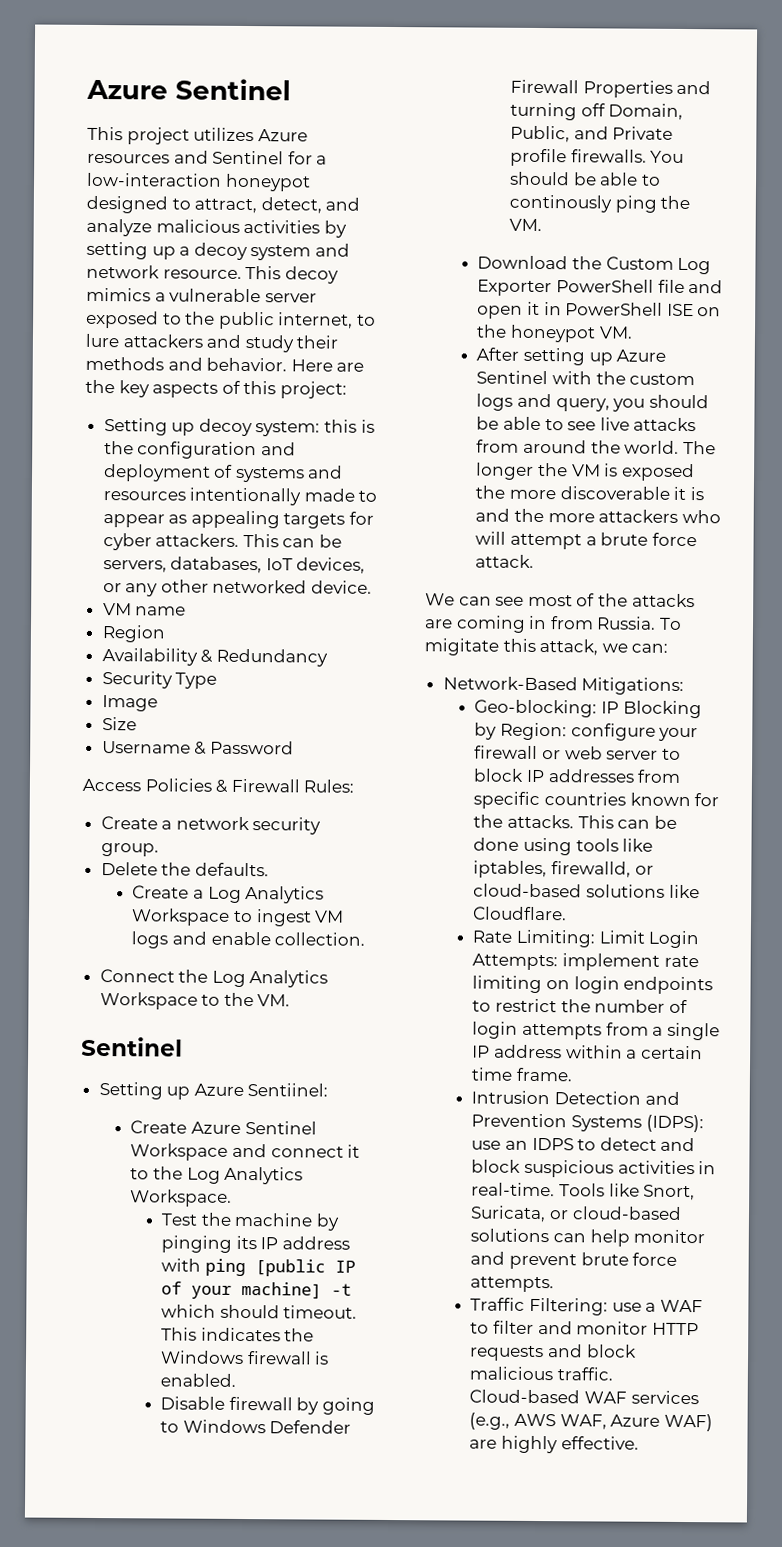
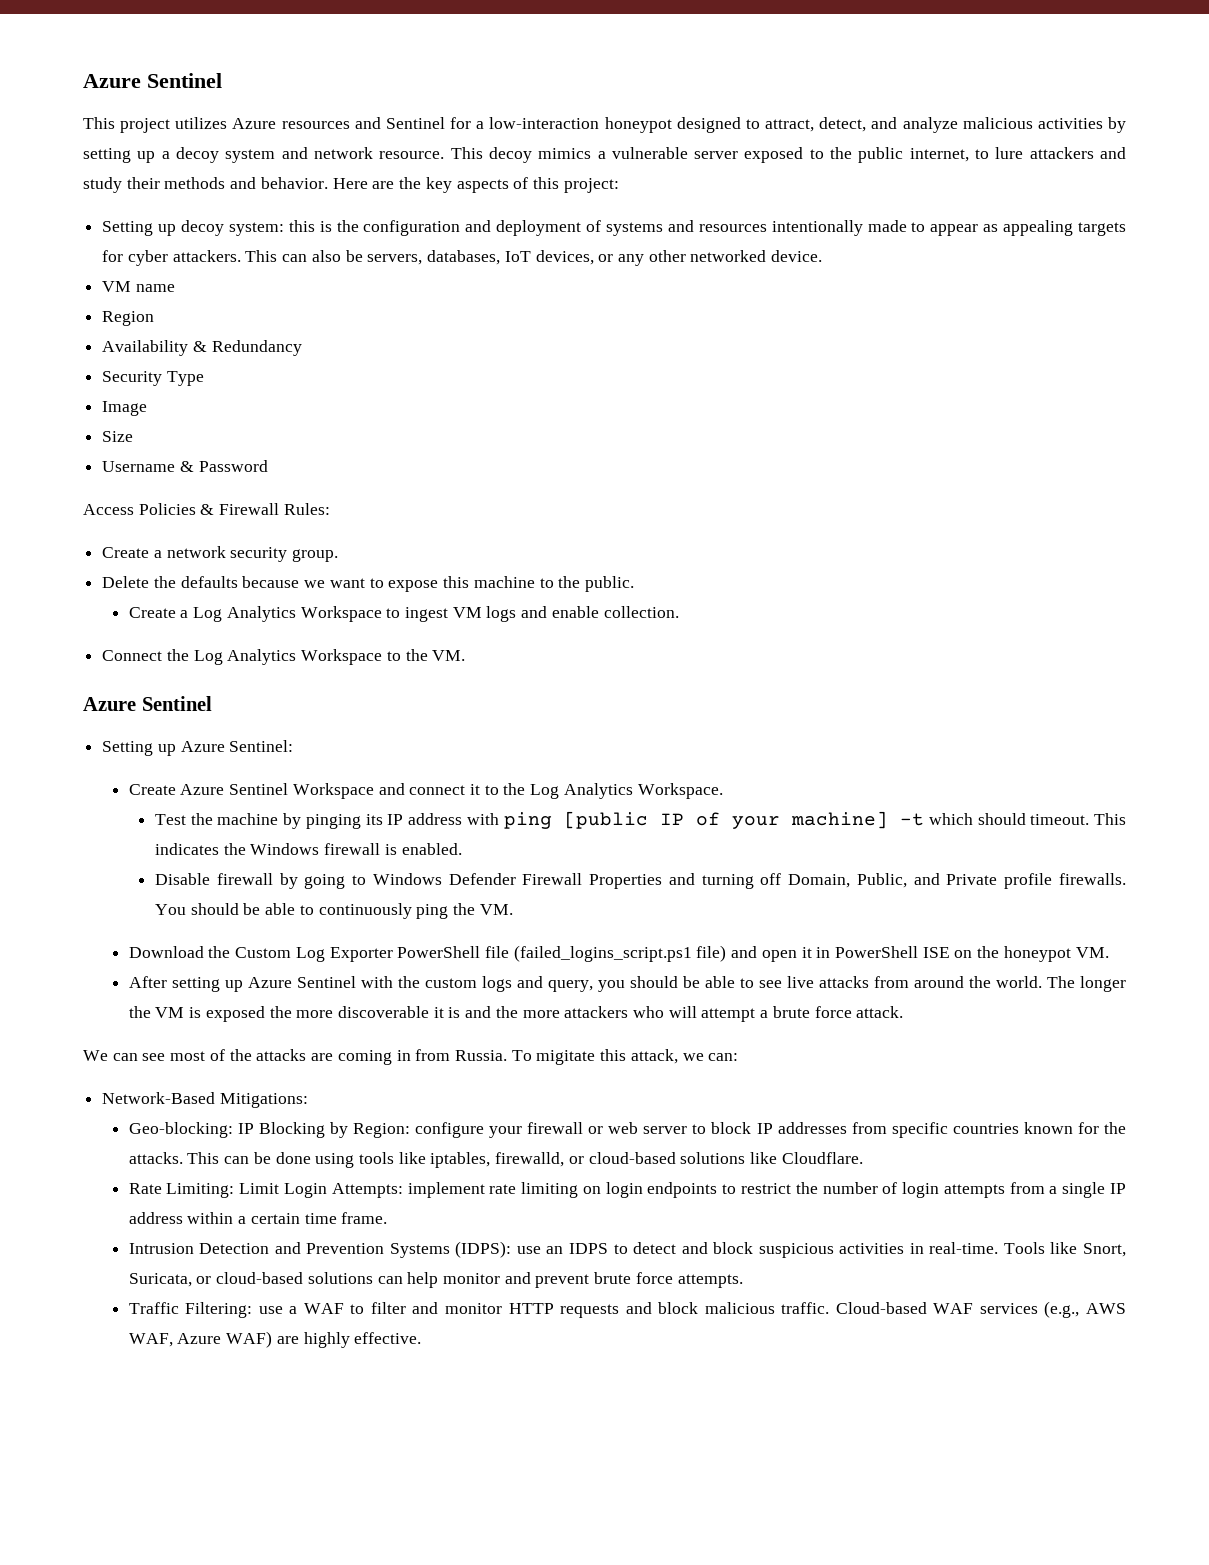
- This can be servers, databases, IoT devices, or any other networked device.
+ This can also be servers, databases, IoT devices, or any other networked device.
- Delete the defaults.
+ Delete the defaults because we want to expose this machine to the public.
  Connect the Log Analytics Workspace to the VM.
- Sentinel
+ Azure Sentinel
- Setting up Azure Sentiinel:
+ Setting up Azure Sentinel:
- You should be able to continously ping the VM.
+ You should be able to continuously ping the VM.
- Download the Custom Log Exporter PowerShell file and open it in PowerShell ISE on the honeypot VM.
+ Download the Custom Log Exporter PowerShell file (failed_logins_script.ps1 file) and open it in PowerShell ISE on the honeypot VM.

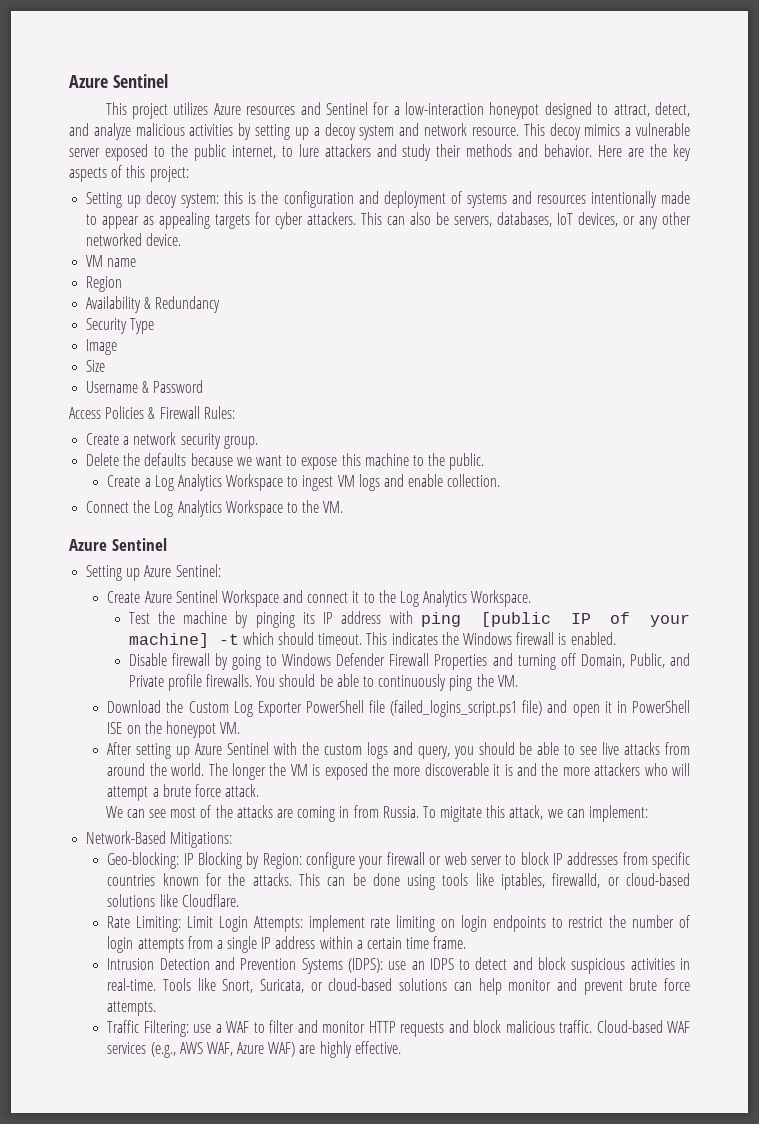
- To migitate this attack, we can:
+ To migitate this attack, we can implement:

